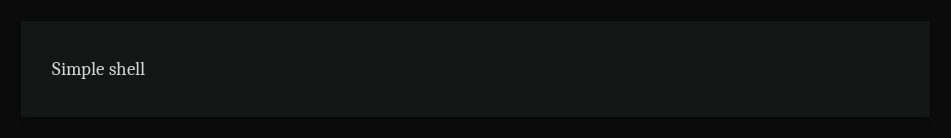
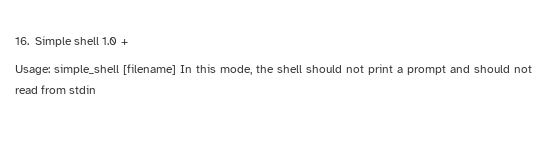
- Simple shell
+ 16. Simple shell 1.0 +
+ Usage: simple_shell [filename] In this mode, the shell should not print a prompt and should not read from stdin

